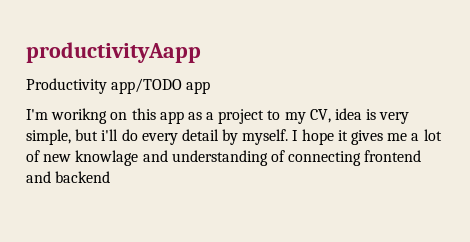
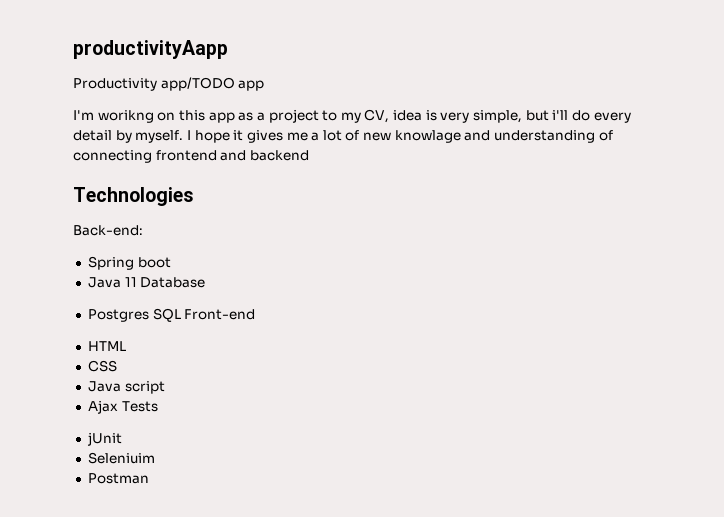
+ Technologies
+ Back-end:
+ Spring boot
+ Java 11 Database
+ Postgres SQL Front-end
+ HTML
+ CSS
+ Java script
+ Ajax Tests
+ jUnit
+ Seleniuim
+ Postman

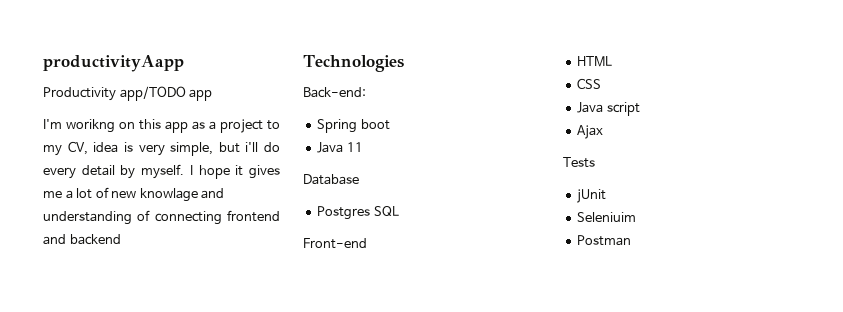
- Java 11 Database
+ Java 11
+ Database
- Postgres SQL Front-end
+ Postgres SQL
+ Front-end
- Ajax Tests
+ Ajax
+ Tests

